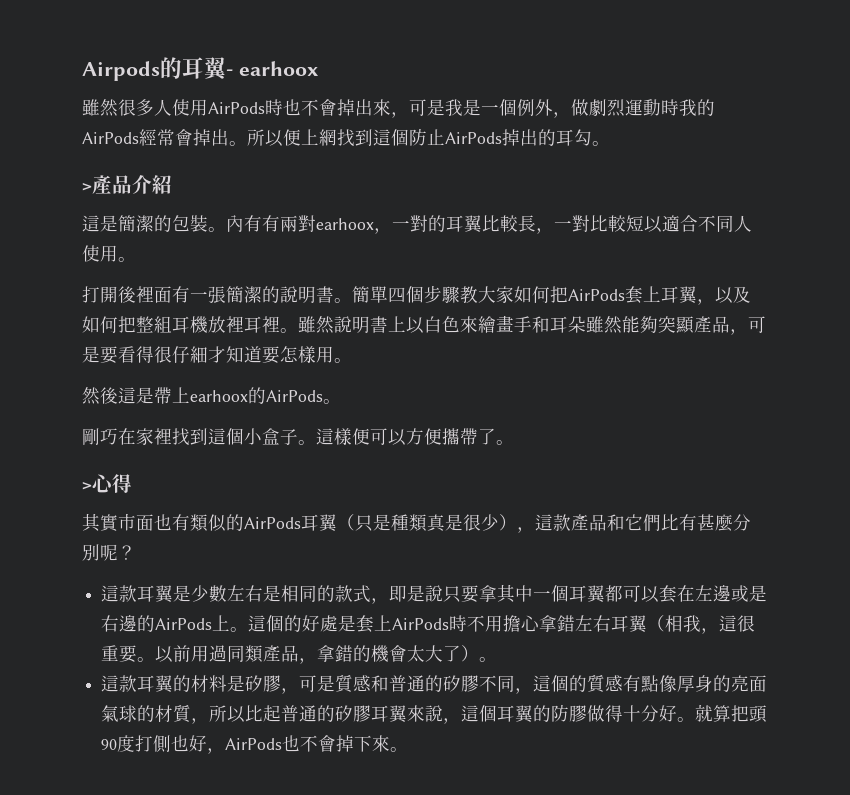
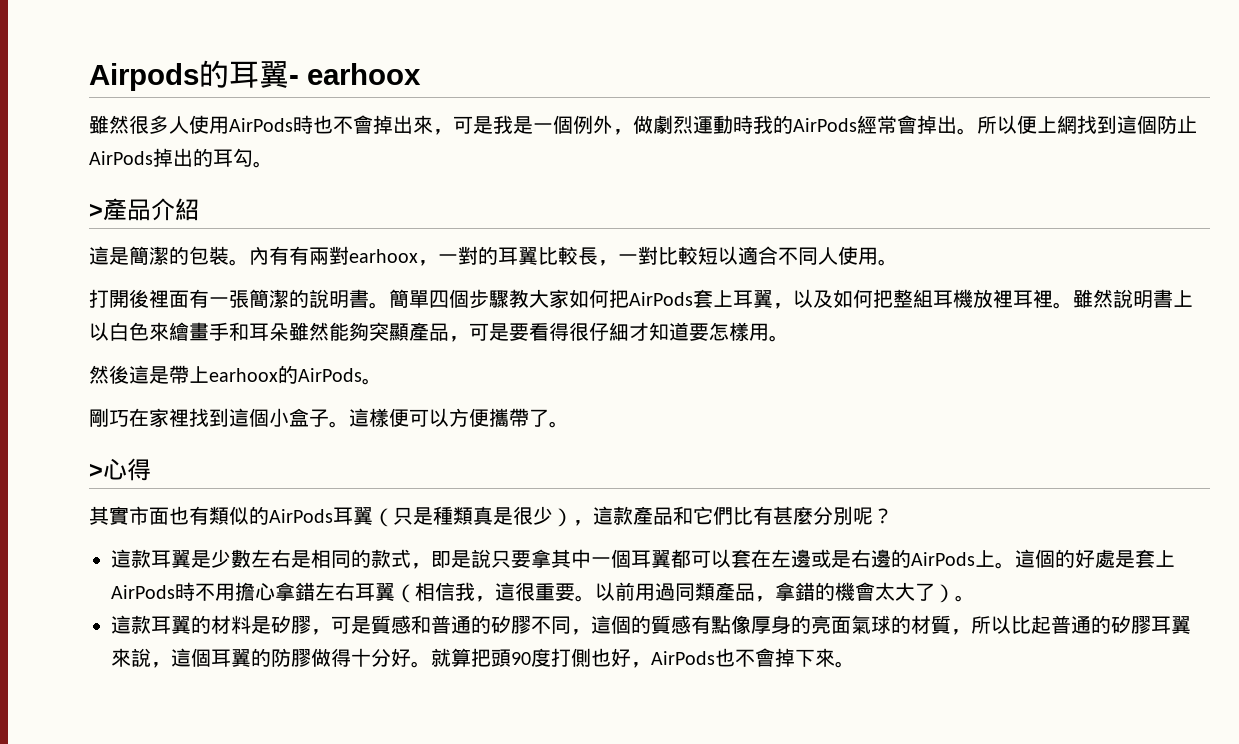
- 這個的好處是套上AirPods時不用擔心拿錯左右耳翼（相我，這很重要。
+ 這個的好處是套上AirPods時不用擔心拿錯左右耳翼（相信我，這很重要。

